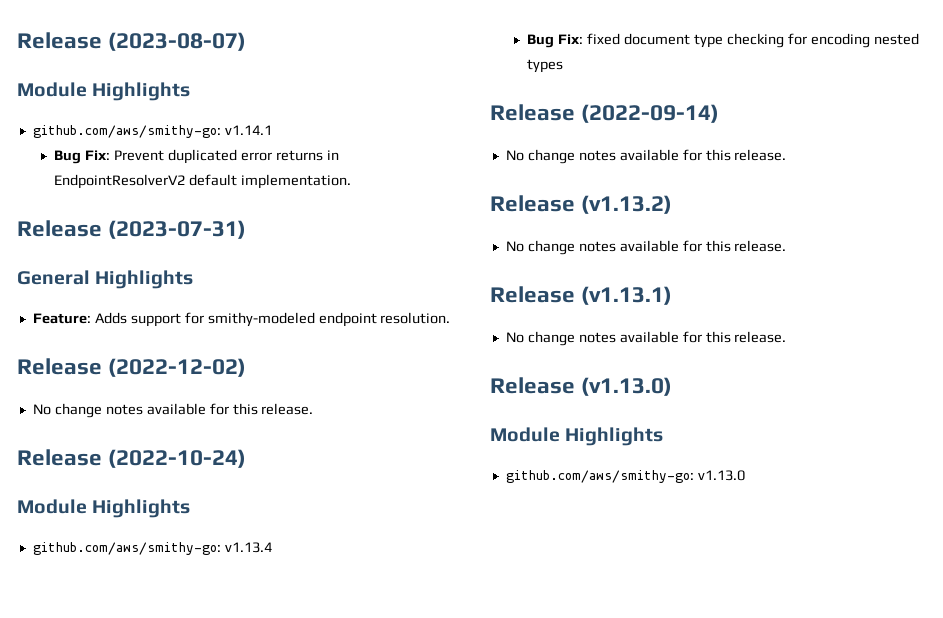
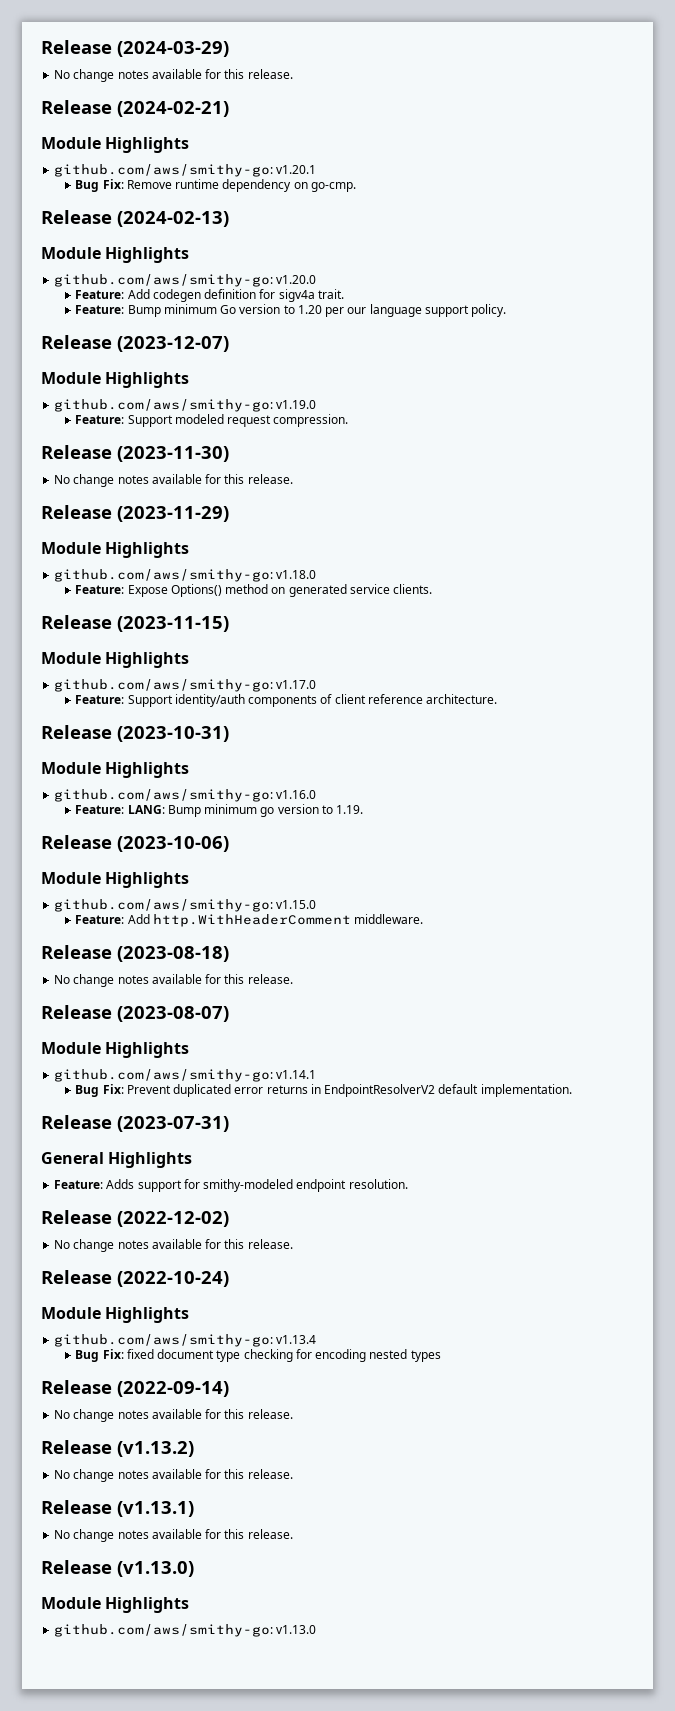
+ Release (2024-03-29)
+ No change notes available for this release.
+ Release (2024-02-21)
+ Module Highlights
+ github.com/aws/smithy-go: v1.20.1
+ Bug Fix: Remove runtime dependency on go-cmp.
+ Release (2024-02-13)
+ Module Highlights
+ github.com/aws/smithy-go: v1.20.0
+ Feature: Add codegen definition for sigv4a trait.
+ Feature: Bump minimum Go version to 1.20 per our language support policy.
+ Release (2023-12-07)
+ Module Highlights
+ github.com/aws/smithy-go: v1.19.0
+ Feature: Support modeled request compression.
+ Release (2023-11-30)
+ No change notes available for this release.
+ Release (2023-11-29)
+ Module Highlights
+ github.com/aws/smithy-go: v1.18.0
+ Feature: Expose Options() method on generated service clients.
+ Release (2023-11-15)
+ Module Highlights
+ github.com/aws/smithy-go: v1.17.0
+ Feature: Support identity/auth components of client reference architecture.
+ Release (2023-10-31)
+ Module Highlights
+ github.com/aws/smithy-go: v1.16.0
+ Feature: LANG: Bump minimum go version to 1.19.
+ Release (2023-10-06)
+ Module Highlights
+ github.com/aws/smithy-go: v1.15.0
+ Feature: Add http.WithHeaderComment middleware.
+ Release (2023-08-18)
+ No change notes available for this release.

